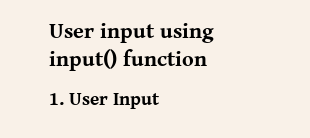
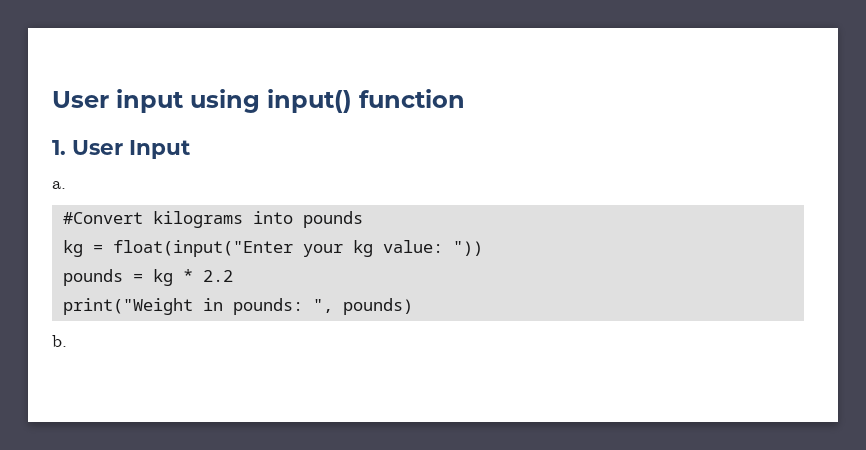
+ a.
+ #Convert kilograms into pounds
+ kg = float(input("Enter your kg value: "))
+ pounds = kg * 2.2
+ print("Weight in pounds: ", pounds)
+ b.

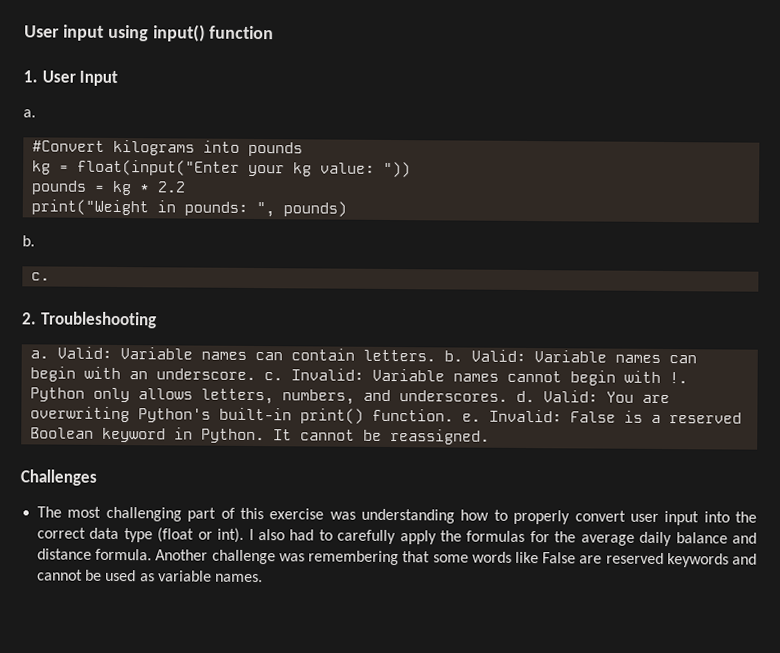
  print("Weight in pounds: ", pounds)
  b.
+ c.
+ 2. Troubleshooting
+ a. Valid: Variable names can contain letters. b. Valid: Variable names can begin with an underscore. c. Invalid: Variable names cannot begin with !. Python only allows letters, numbers, and underscores. d. Valid: You are overwriting Python's built-in print() function. e. Invalid: False is a reserved Boolean keyword in Python. It cannot be reassigned.
+ Challenges
+ The most challenging part of this exercise was understanding how to properly convert user input into the correct data type (float or int). I also had to carefully apply the formulas for the average daily balance and distance formula. Another challenge was remembering that some words like False are reserved keywords and cannot be used as variable names.

